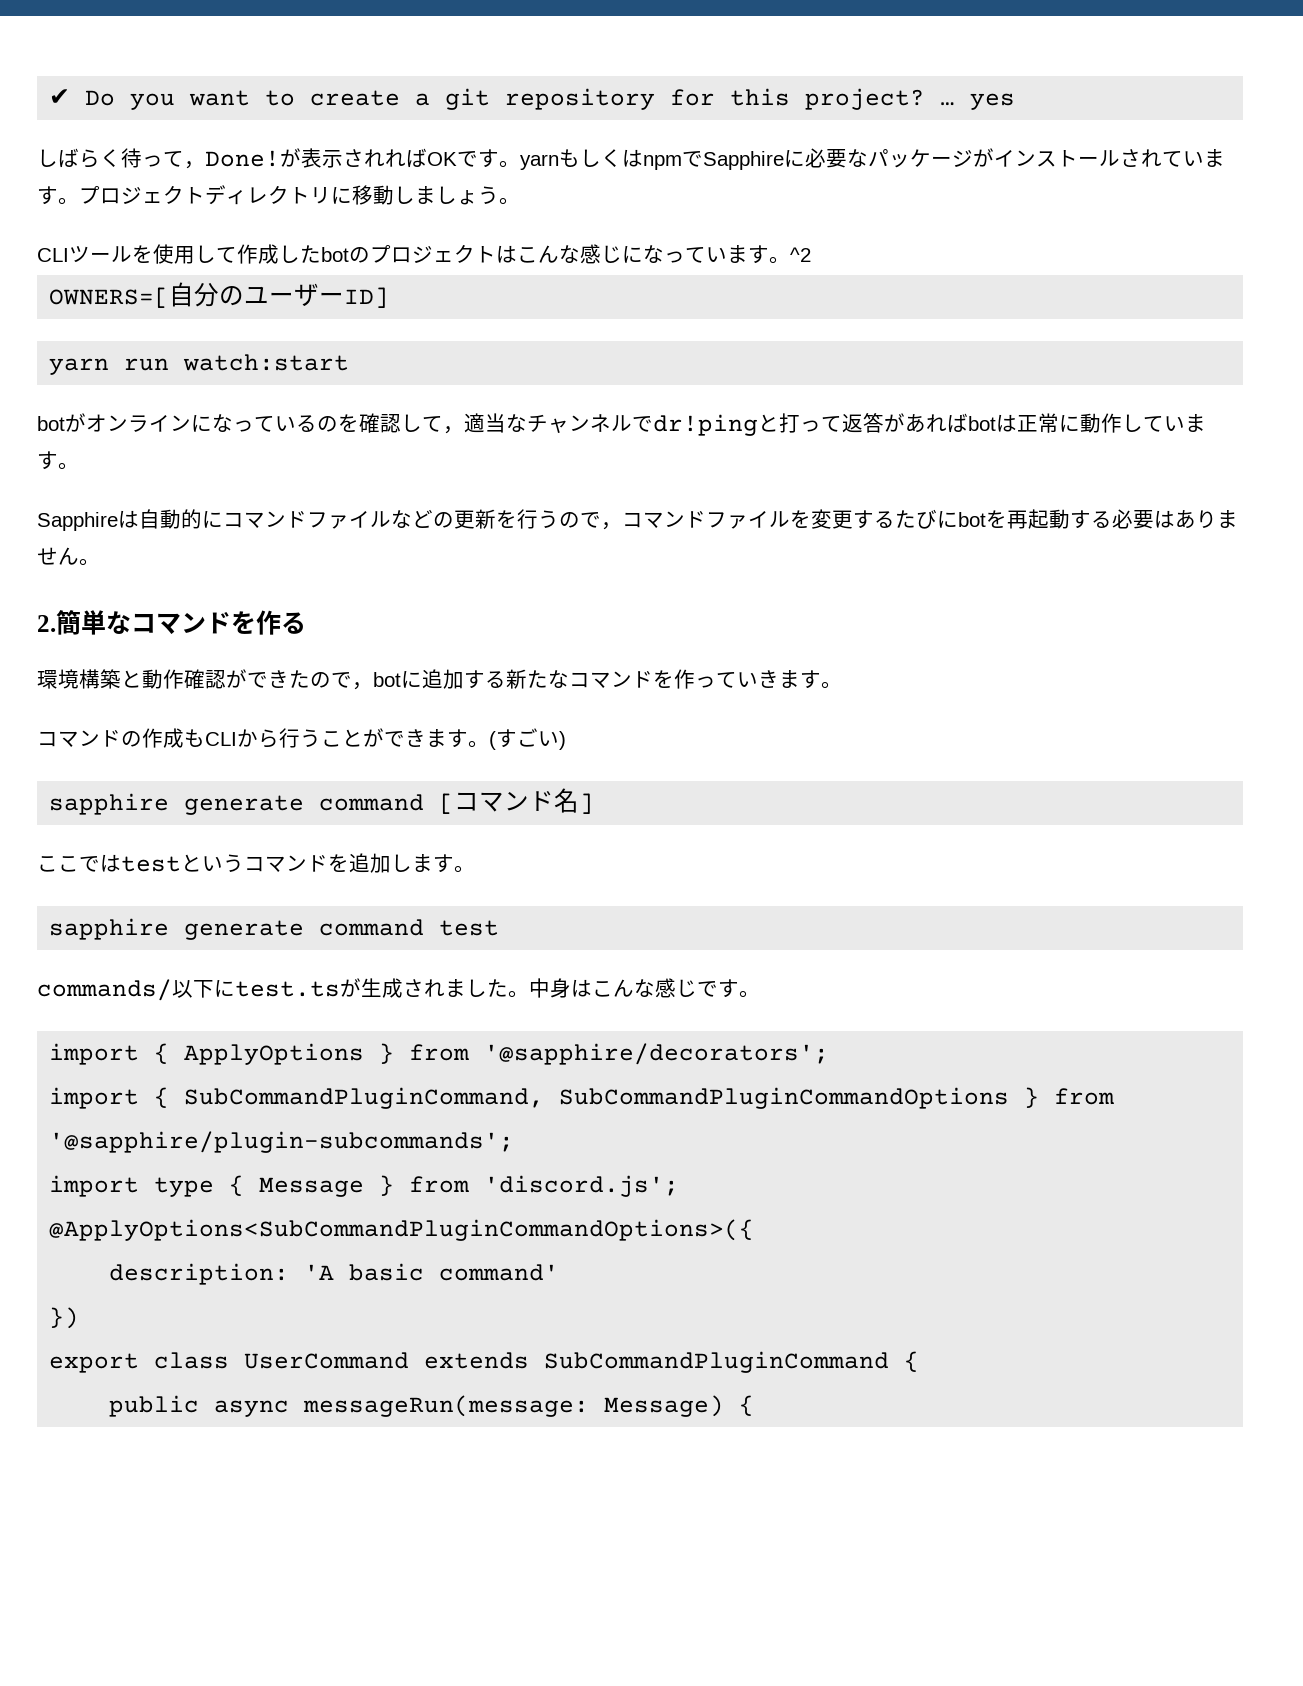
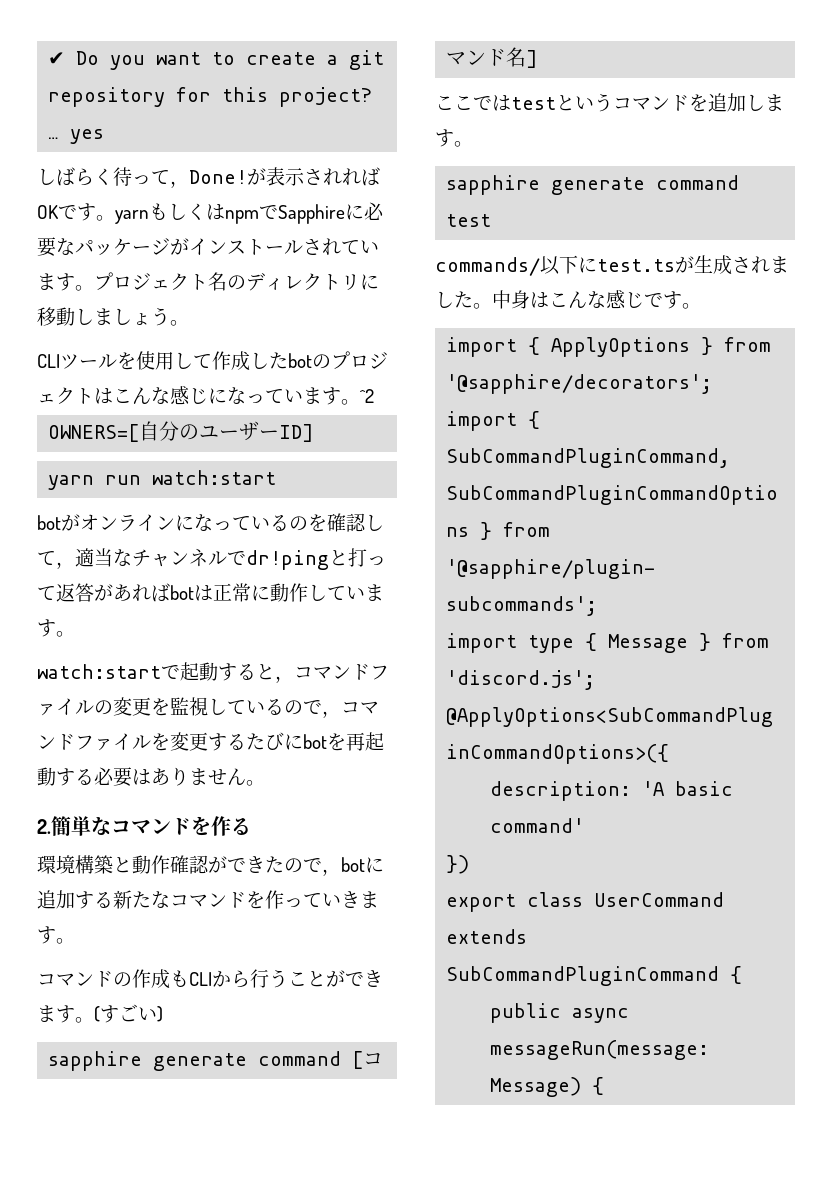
- プロジェクトディレクトリに移動しましょう。
+ プロジェクト名のディレクトリに移動しましょう。
- Sapphireは自動的にコマンドファイルなどの更新を行うので，コマンドファイルを変更するたびにbotを再起動する必要はありません。
+ watch:startで起動すると，コマンドファイルの変更を監視しているので，コマンドファイルを変更するたびにbotを再起動する必要はありません。

